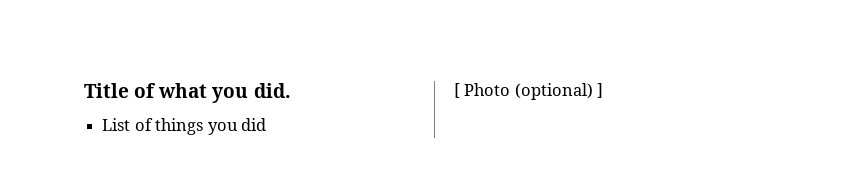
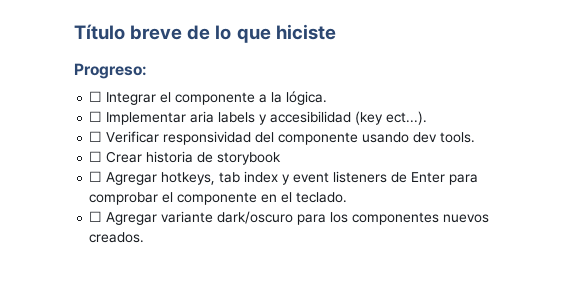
- Title of what you did.
- List of things you did
- [ Photo (optional) ]
+ Título breve de lo que hiciste
+ Progreso:
+ ☐ Integrar el componente a la lógica.
+ ☐ Implementar aria labels y accesibilidad (key ect...).
+ ☐ Verificar responsividad del componente usando dev tools.
+ ☐ Crear historia de storybook
+ ☐ Agregar hotkeys, tab index y event listeners de Enter para comprobar el componente en el teclado.
+ ☐ Agregar variante dark/oscuro para los componentes nuevos creados.

